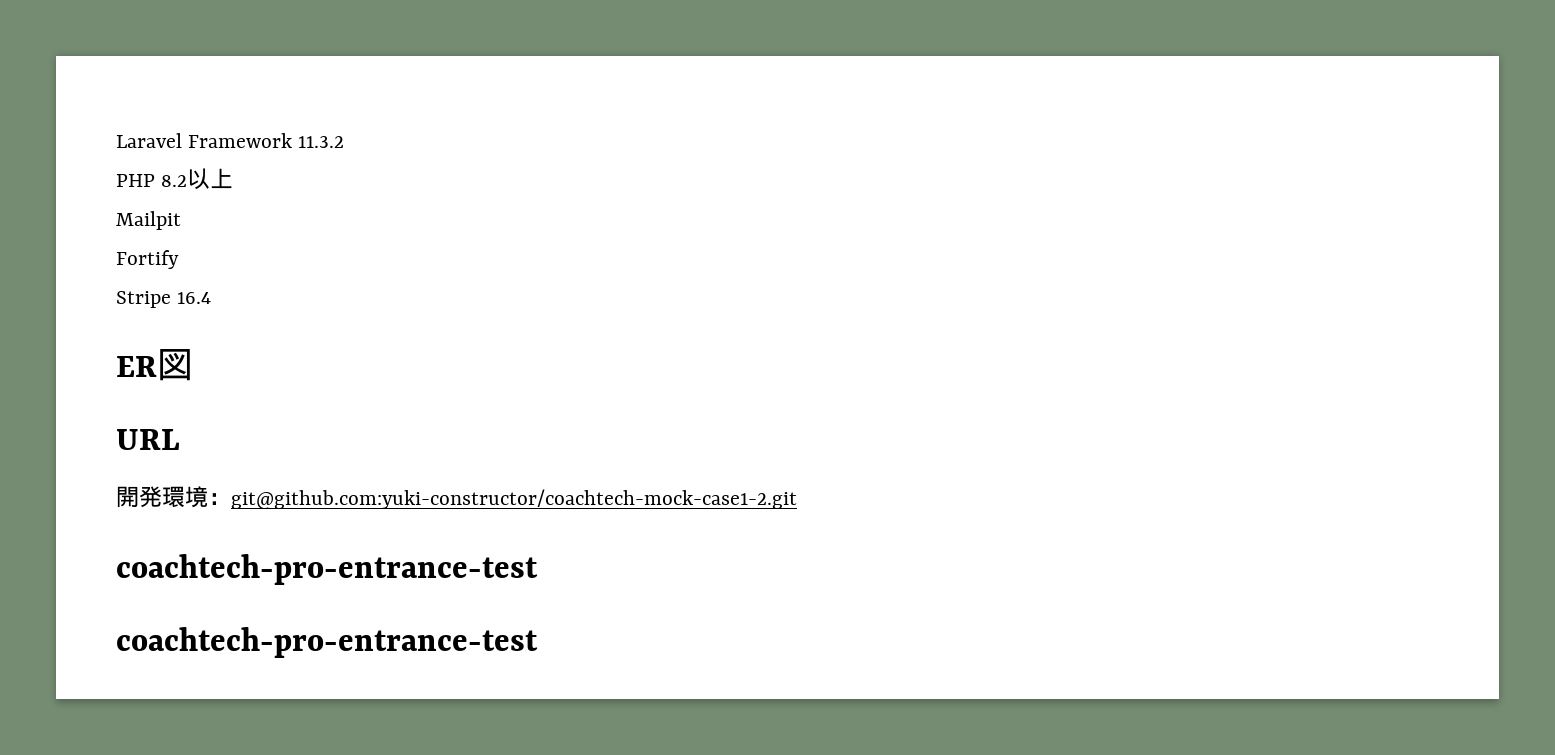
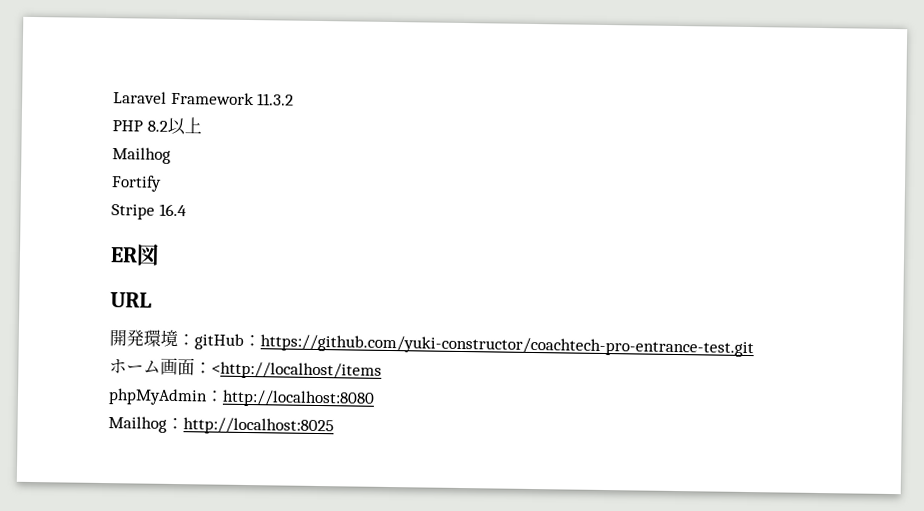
  PHP 8.2以上
- Mailpit
+ Mailhog
- 開発環境：git@github.com:yuki-constructor/coachtech-mock-case1-2.git
- coachtech-pro-entrance-test
- coachtech-pro-entrance-test
+ 開発環境：gitHub：https://github.com/yuki-constructor/coachtech-pro-entrance-test.git
+ ホーム画面：<http://localhost/items
+ phpMyAdmin：http://localhost:8080
+ Mailhog：http://localhost:8025

